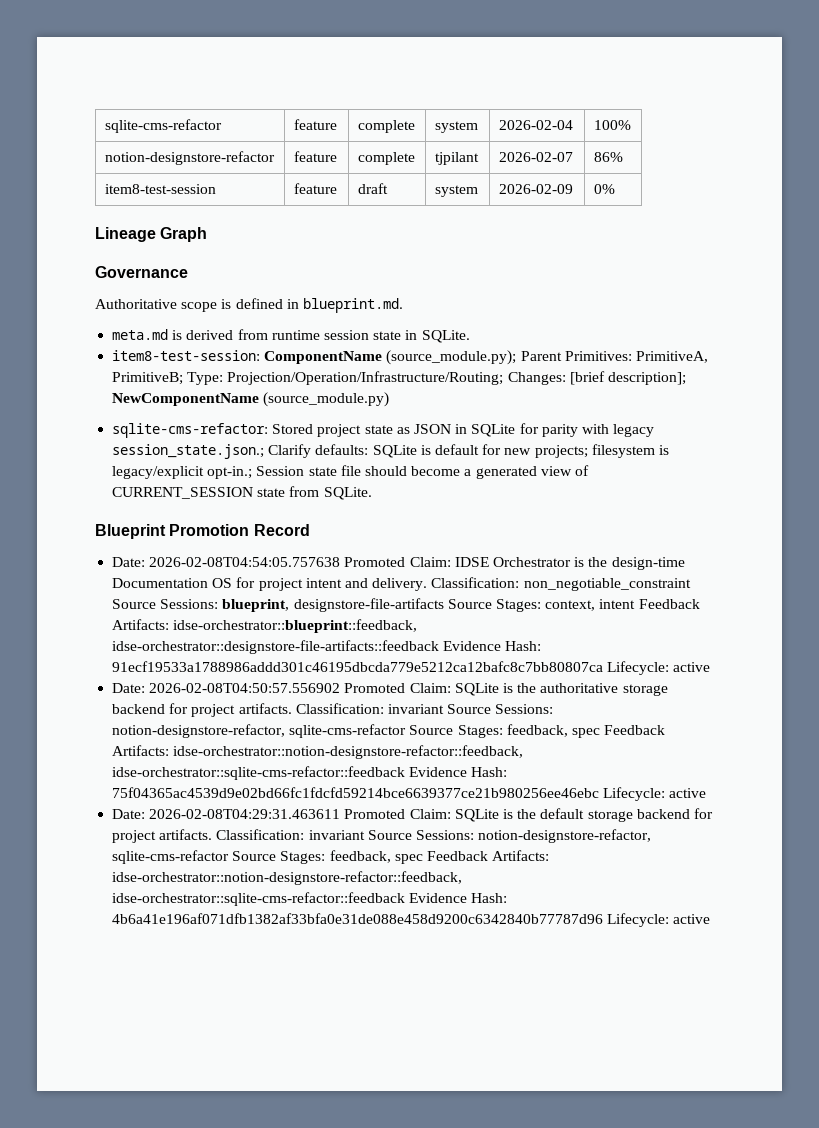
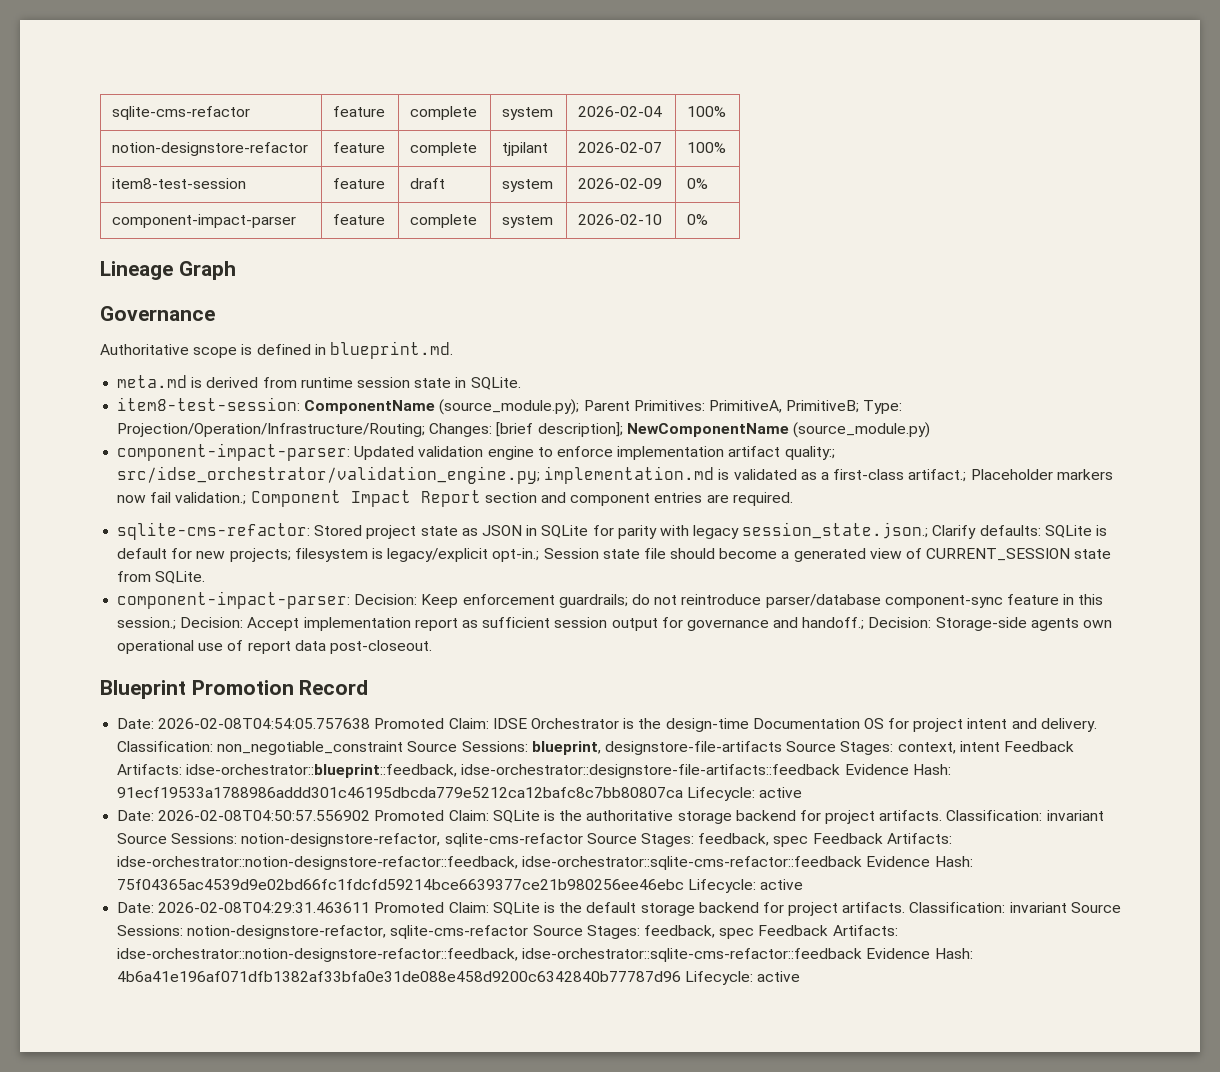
- notion-designstore-refactor | feature | complete | tjpilant | 2026-02-07 | 86%
+ notion-designstore-refactor | feature | complete | tjpilant | 2026-02-07 | 100%
+ component-impact-parser | feature | complete | system | 2026-02-10 | 0%
+ component-impact-parser: Updated validation engine to enforce implementation artifact quality:; src/idse_orchestrator/validation_engine.py; implementation.md is validated as a first-class artifact.; Placeholder markers now fail validation.; Component Impact Report section and component entries are required.
+ component-impact-parser: Decision: Keep enforcement guardrails; do not reintroduce parser/database component-sync feature in this session.; Decision: Accept implementation report as sufficient session output for governance and handoff.; Decision: Storage-side agents own operational use of report data post-closeout.

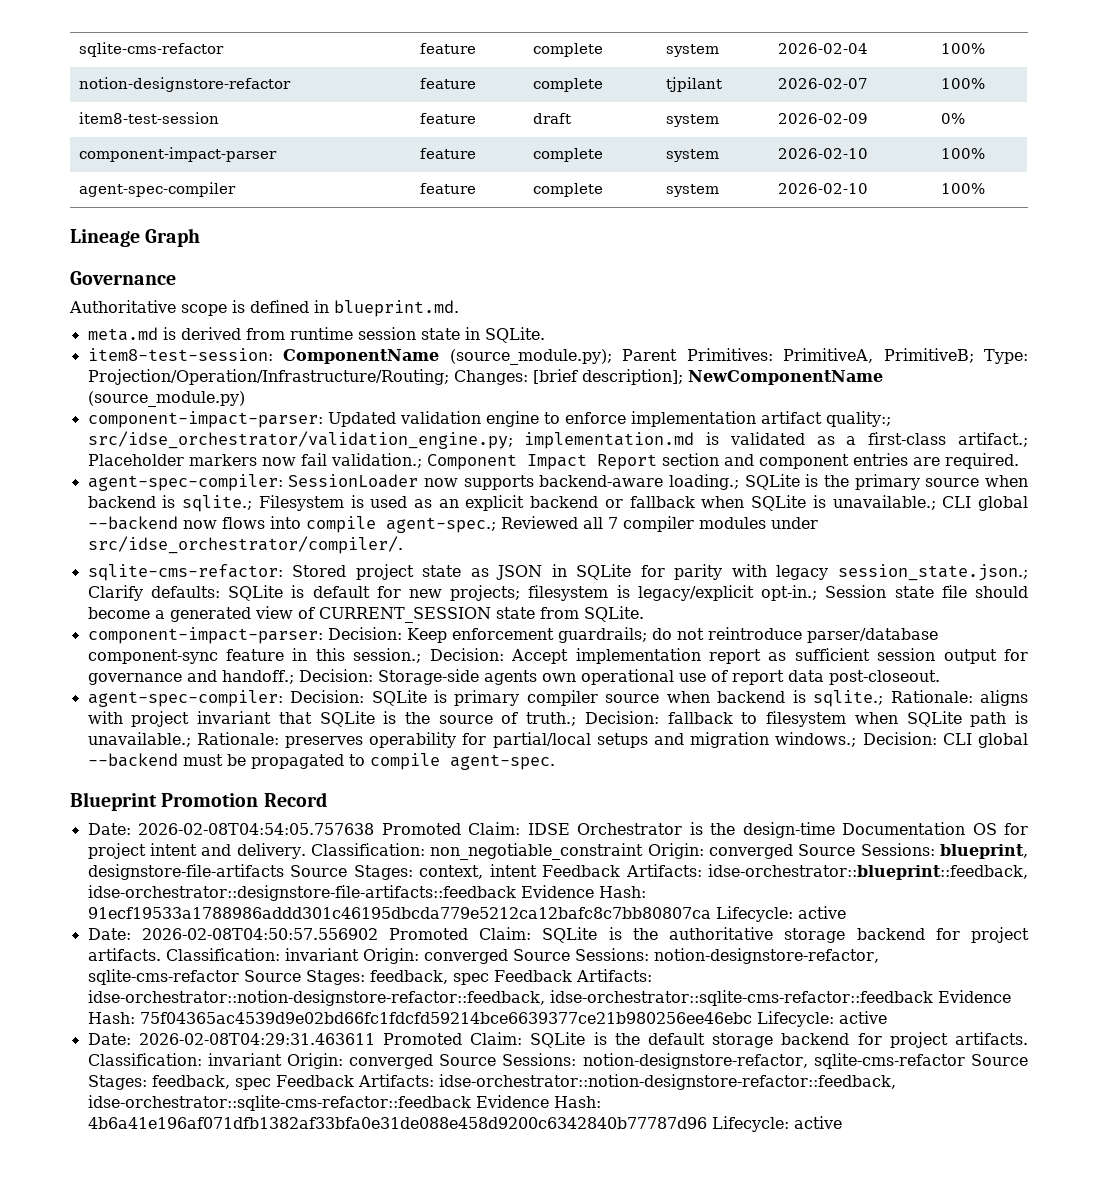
- component-impact-parser | feature | complete | system | 2026-02-10 | 0%
+ component-impact-parser | feature | complete | system | 2026-02-10 | 100%
+ agent-spec-compiler | feature | complete | system | 2026-02-10 | 100%
+ agent-spec-compiler: SessionLoader now supports backend-aware loading.; SQLite is the primary source when backend is sqlite.; Filesystem is used as an explicit backend or fallback when SQLite is unavailable.; CLI global --backend now flows into compile agent-spec.; Reviewed all 7 compiler modules under src/idse_orchestrator/compiler/.
+ agent-spec-compiler: Decision: SQLite is primary compiler source when backend is sqlite.; Rationale: aligns with project invariant that SQLite is the source of truth.; Decision: fallback to filesystem when SQLite path is unavailable.; Rationale: preserves operability for partial/local setups and migration windows.; Decision: CLI global --backend must be propagated to compile agent-spec.
- Classification: non_negotiable_constraint Source Sessions: blueprint, designstore-file-artifacts Source Stages: context, intent Feedback Artifacts: idse-orchestrator::blueprint::feedback, idse-orchestrator::designstore-file-artifacts::feedback Evidence Hash: 91ecf19533a1788986addd301c46195dbcda779e5212ca12bafc8c7bb80807ca Lifecycle: active
+ Classification: non_negotiable_constraint Origin: converged Source Sessions: blueprint, designstore-file-artifacts Source Stages: context, intent Feedback Artifacts: idse-orchestrator::blueprint::feedback, idse-orchestrator::designstore-file-artifacts::feedback Evidence Hash: 91ecf19533a1788986addd301c46195dbcda779e5212ca12bafc8c7bb80807ca Lifecycle: active
- Classification: invariant Source Sessions: notion-designstore-refactor, sqlite-cms-refactor Source Stages: feedback, spec Feedback Artifacts: idse-orchestrator::notion-designstore-refactor::feedback, idse-orchestrator::sqlite-cms-refactor::feedback Evidence Hash: 75f04365ac4539d9e02bd66fc1fdcfd59214bce6639377ce21b980256ee46ebc Lifecycle: active
+ Classification: invariant Origin: converged Source Sessions: notion-designstore-refactor, sqlite-cms-refactor Source Stages: feedback, spec Feedback Artifacts: idse-orchestrator::notion-designstore-refactor::feedback, idse-orchestrator::sqlite-cms-refactor::feedback Evidence Hash: 75f04365ac4539d9e02bd66fc1fdcfd59214bce6639377ce21b980256ee46ebc Lifecycle: active
- Classification: invariant Source Sessions: notion-designstore-refactor, sqlite-cms-refactor Source Stages: feedback, spec Feedback Artifacts: idse-orchestrator::notion-designstore-refactor::feedback, idse-orchestrator::sqlite-cms-refactor::feedback Evidence Hash: 4b6a41e196af071dfb1382af33bfa0e31de088e458d9200c6342840b77787d96 Lifecycle: active
+ Classification: invariant Origin: converged Source Sessions: notion-designstore-refactor, sqlite-cms-refactor Source Stages: feedback, spec Feedback Artifacts: idse-orchestrator::notion-designstore-refactor::feedback, idse-orchestrator::sqlite-cms-refactor::feedback Evidence Hash: 4b6a41e196af071dfb1382af33bfa0e31de088e458d9200c6342840b77787d96 Lifecycle: active

